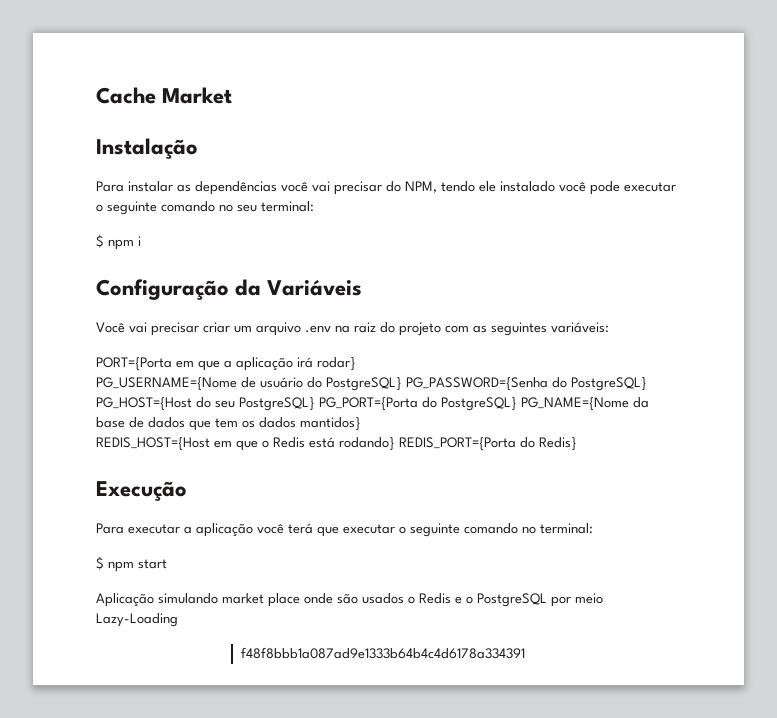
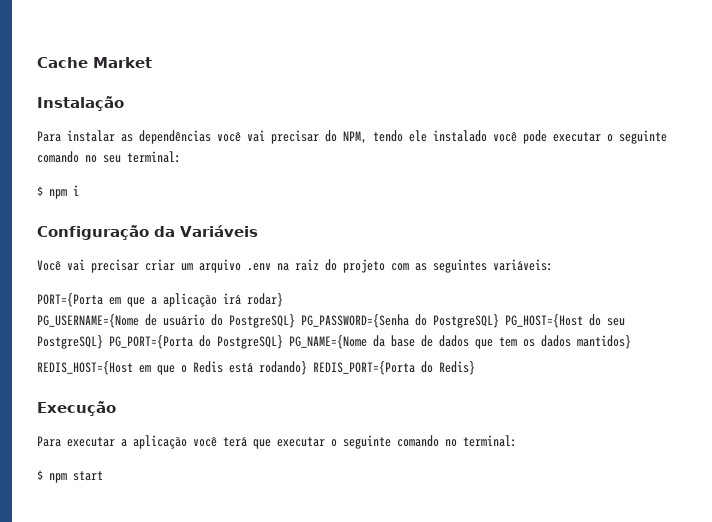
- Aplicação simulando market place onde são usados o Redis e o PostgreSQL por meio Lazy-Loading
- f48f8bbb1a087ad9e1333b64b4c4d6178a334391

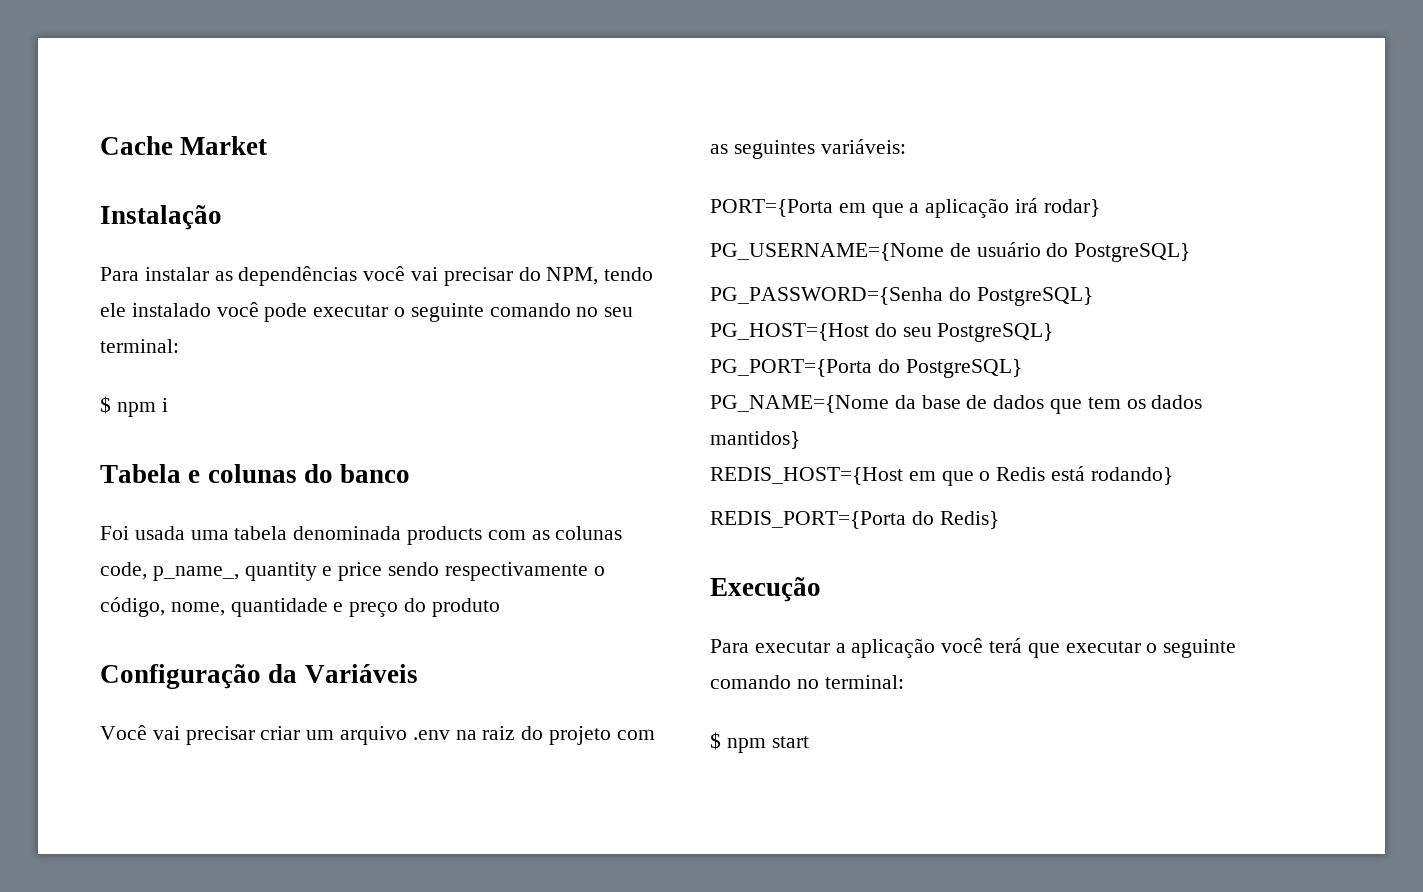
+ Tabela e colunas do banco
+ Foi usada uma tabela denominada products com as colunas code, p_name_, quantity e price sendo respectivamente o código, nome, quantidade e preço do produto
- PG_USERNAME={Nome de usuário do PostgreSQL} PG_PASSWORD={Senha do PostgreSQL} PG_HOST={Host do seu PostgreSQL} PG_PORT={Porta do PostgreSQL} PG_NAME={Nome da base de dados que tem os dados mantidos}
+ PG_USERNAME={Nome de usuário do PostgreSQL}
+ PG_PASSWORD={Senha do PostgreSQL}
+ PG_HOST={Host do seu PostgreSQL}
+ PG_PORT={Porta do PostgreSQL}
+ PG_NAME={Nome da base de dados que tem os dados mantidos}
- REDIS_HOST={Host em que o Redis está rodando} REDIS_PORT={Porta do Redis}
+ REDIS_HOST={Host em que o Redis está rodando}
+ REDIS_PORT={Porta do Redis}

